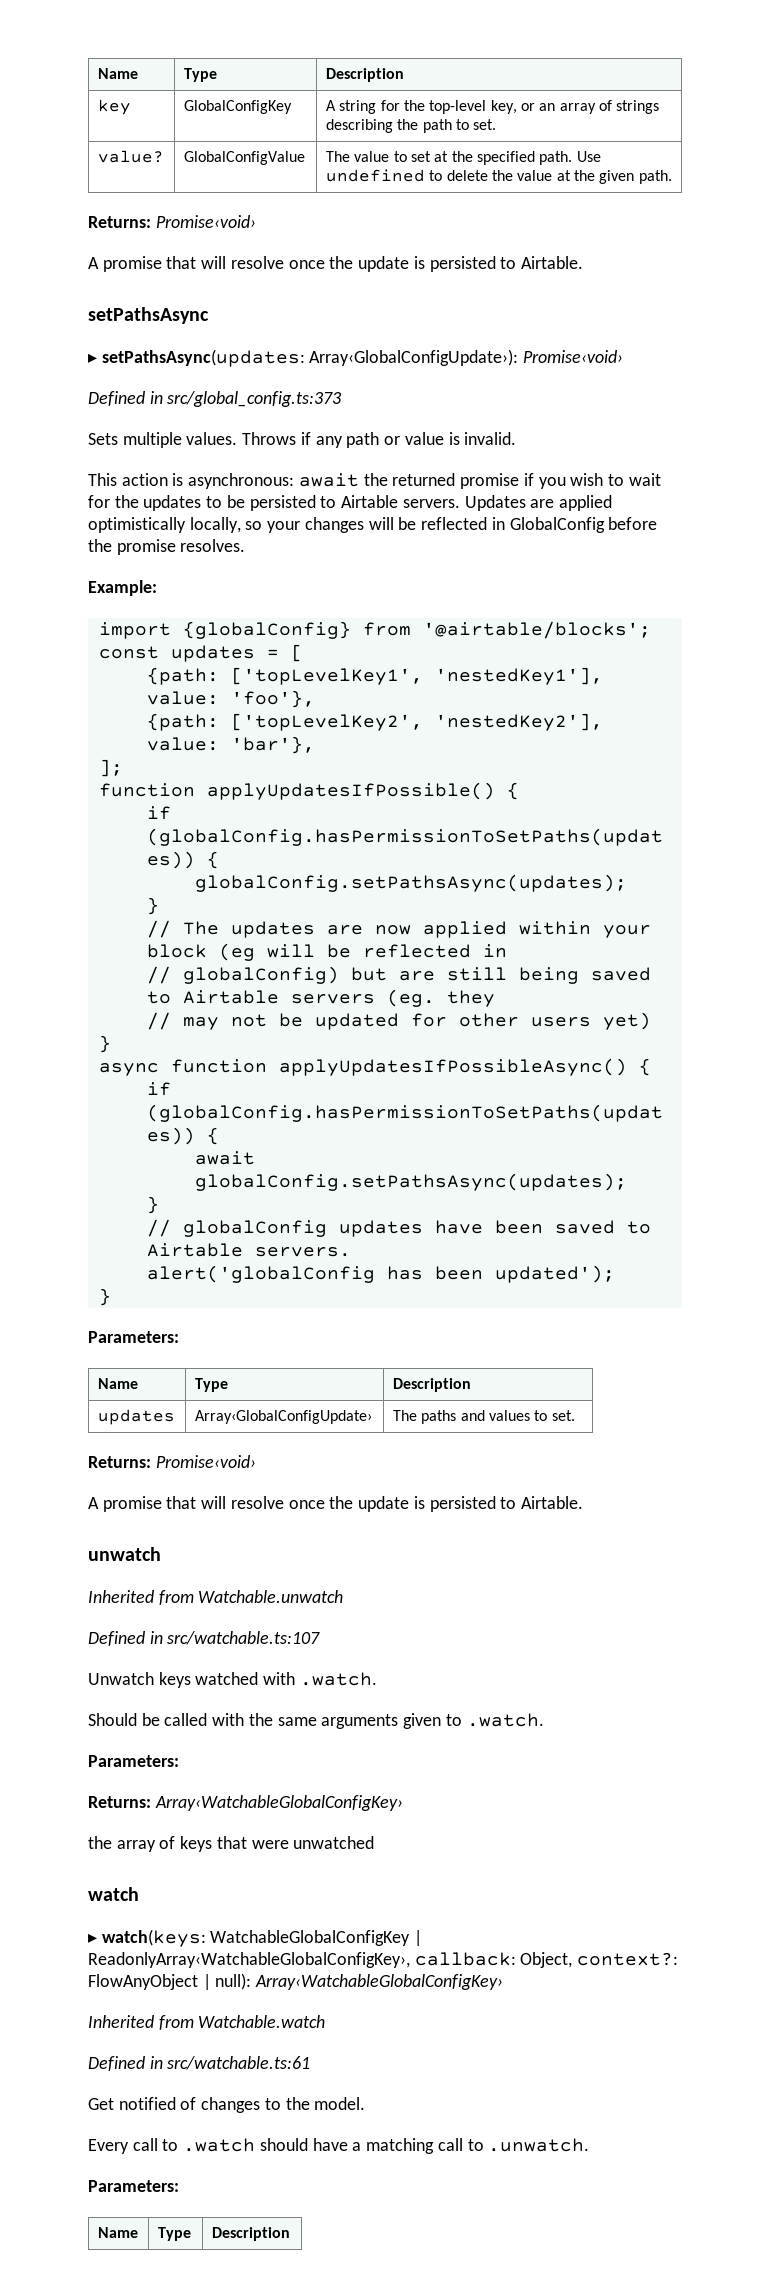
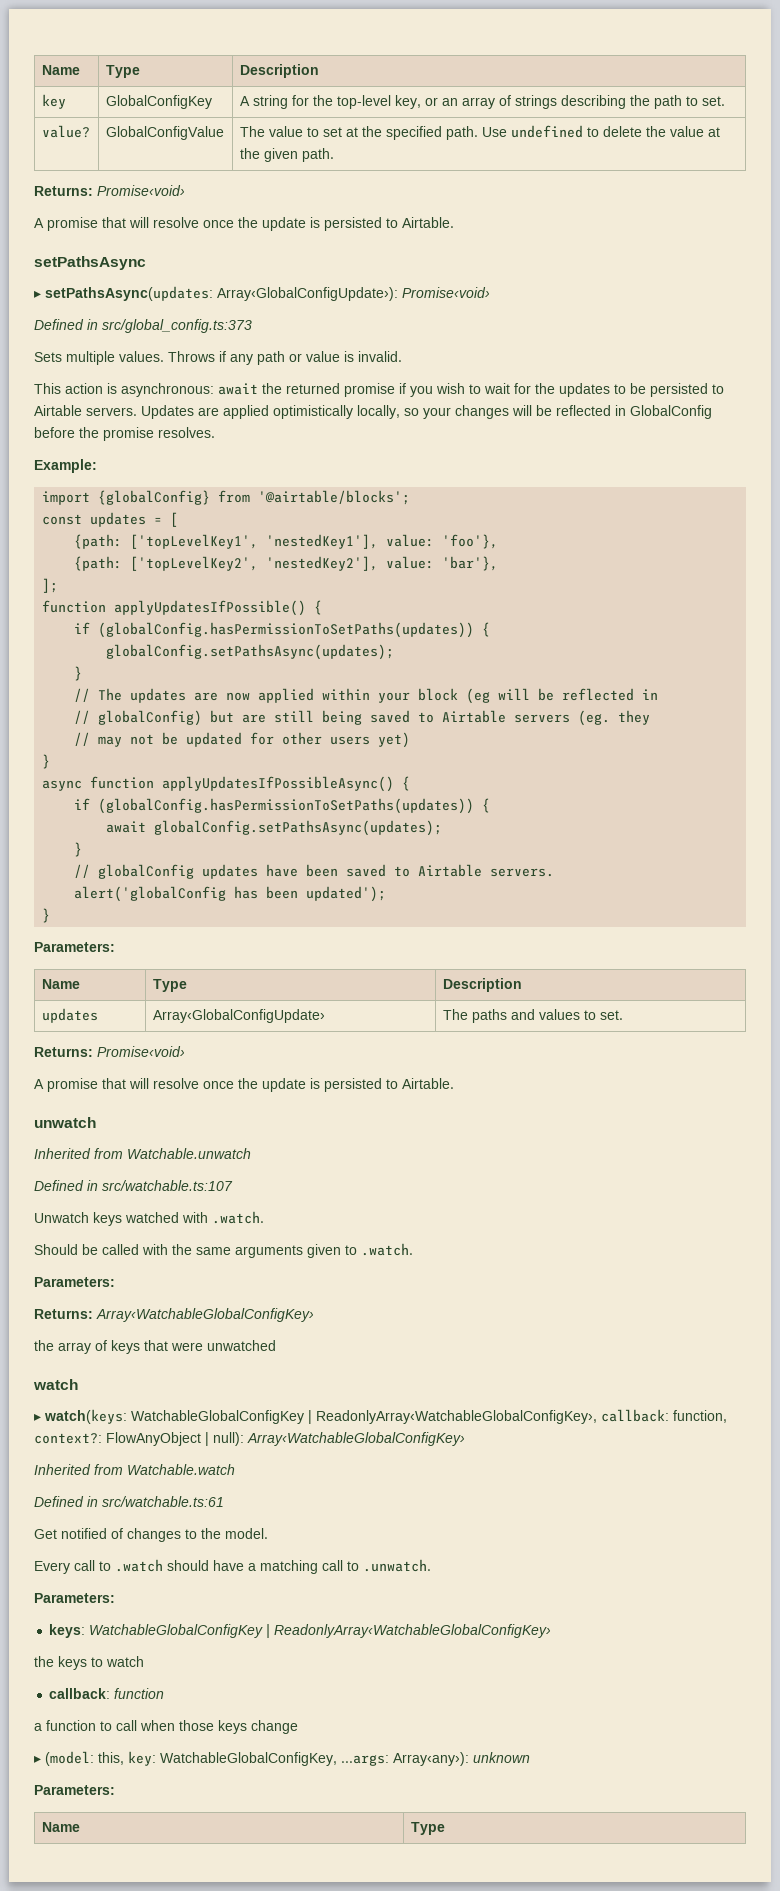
- ▸ watch(keys: WatchableGlobalConfigKey | ReadonlyArray‹WatchableGlobalConfigKey›, callback: Object, context?: FlowAnyObject | null): Array‹WatchableGlobalConfigKey›
+ ▸ watch(keys: WatchableGlobalConfigKey | ReadonlyArray‹WatchableGlobalConfigKey›, callback: function, context?: FlowAnyObject | null): Array‹WatchableGlobalConfigKey›
  Every call to .watch should have a matching call to .unwatch.
  Parameters:
- Name | Type | Description
+ keys: WatchableGlobalConfigKey | ReadonlyArray‹WatchableGlobalConfigKey›
+ the keys to watch
+ callback: function
+ a function to call when those keys change
+ ▸ (model: this, key: WatchableGlobalConfigKey, ...args: Array‹any›): unknown
+ Parameters:
+ Name | Type

